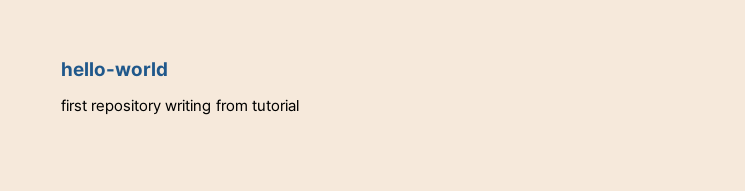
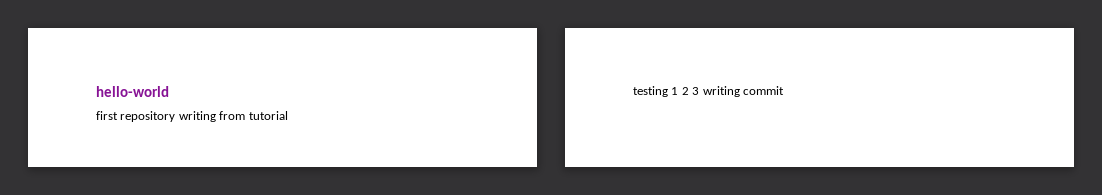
+ testing 1 2 3 writing commit

